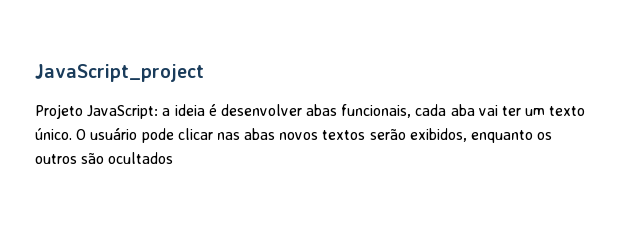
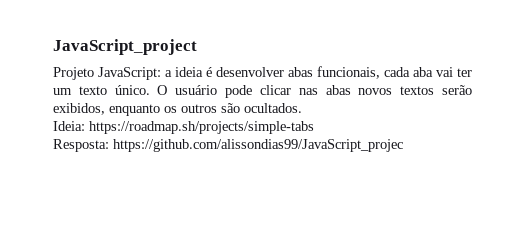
- O usuário pode clicar nas abas novos textos serão exibidos, enquanto os outros são ocultados
+ O usuário pode clicar nas abas novos textos serão exibidos, enquanto os outros são ocultados.
+ Ideia: https://roadmap.sh/projects/simple-tabs
+ Resposta: https://github.com/alissondias99/JavaScript_projec

